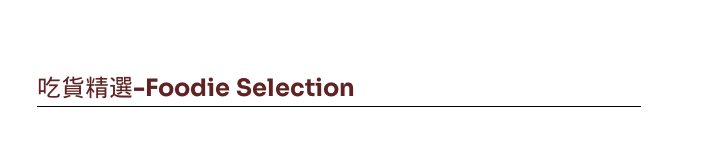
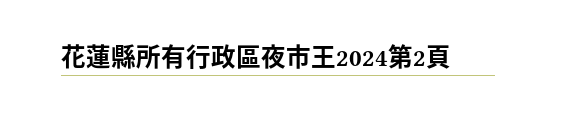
- 吃貨精選-Foodie Selection
+ 花蓮縣所有行政區夜市王2024第2頁

